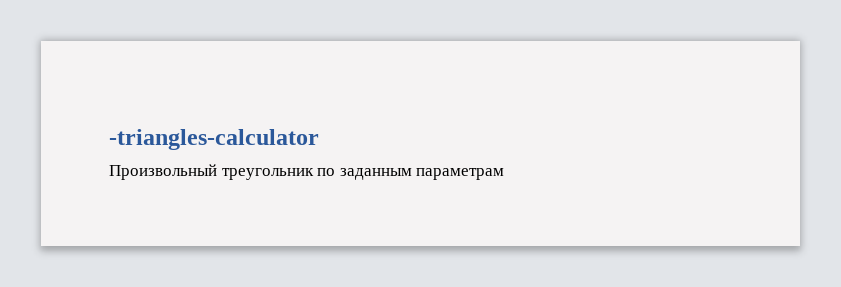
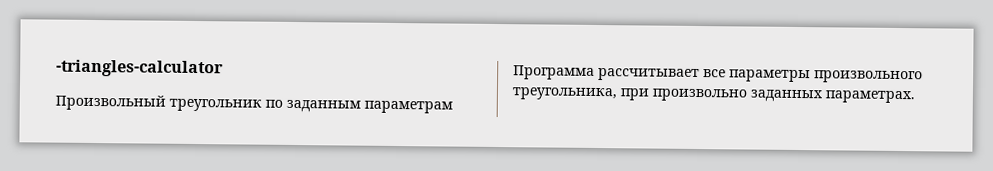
- Произвольный треугольник по заданным параметрам
+ Произвольный треугольник по заданным параметрам Программа рассчитывает все параметры произвольного треугольника, при произвольно заданных параметрах.

